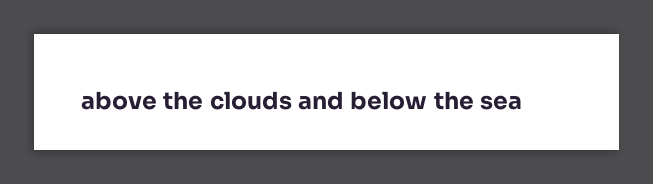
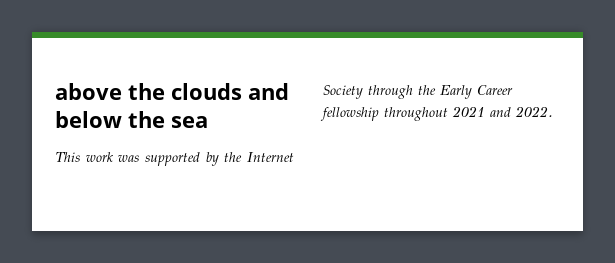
+ This work was supported by the Internet Society through the Early Career fellowship throughout 2021 and 2022.

